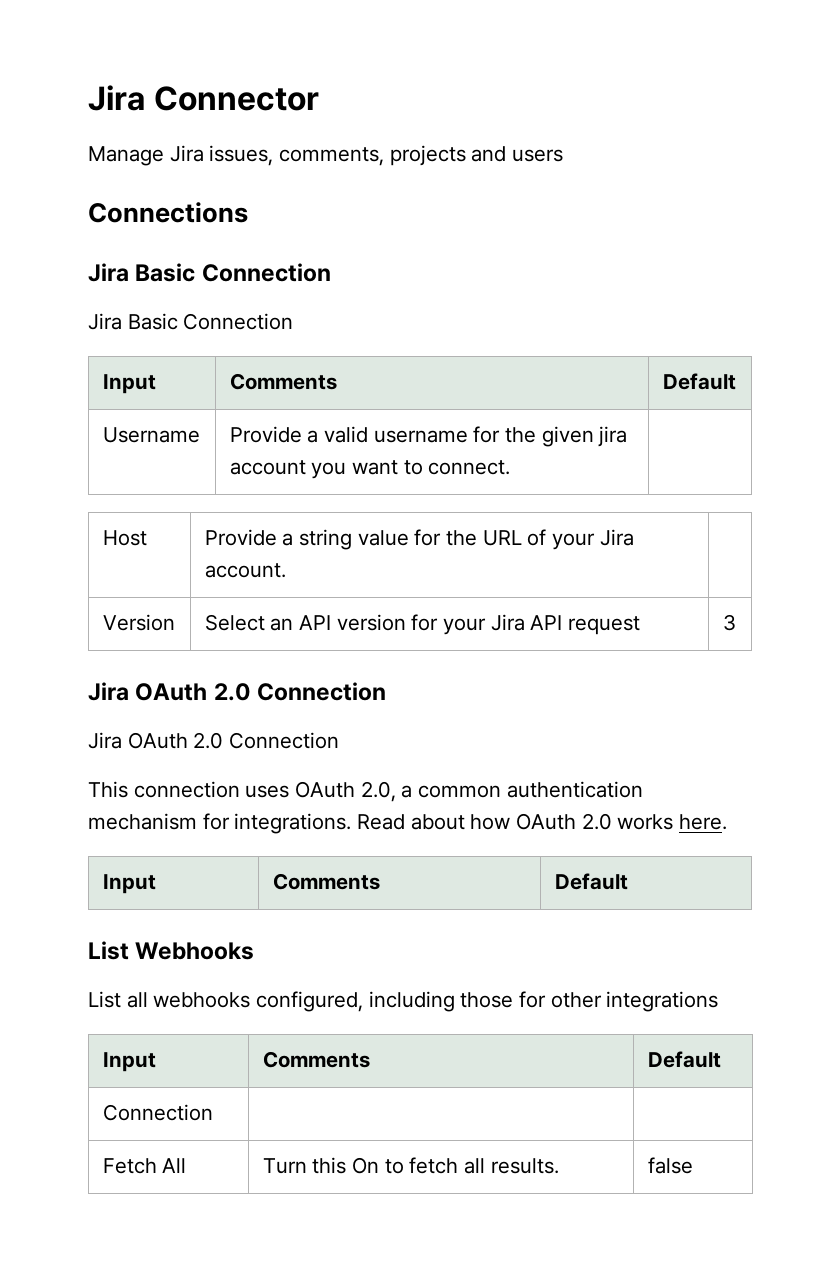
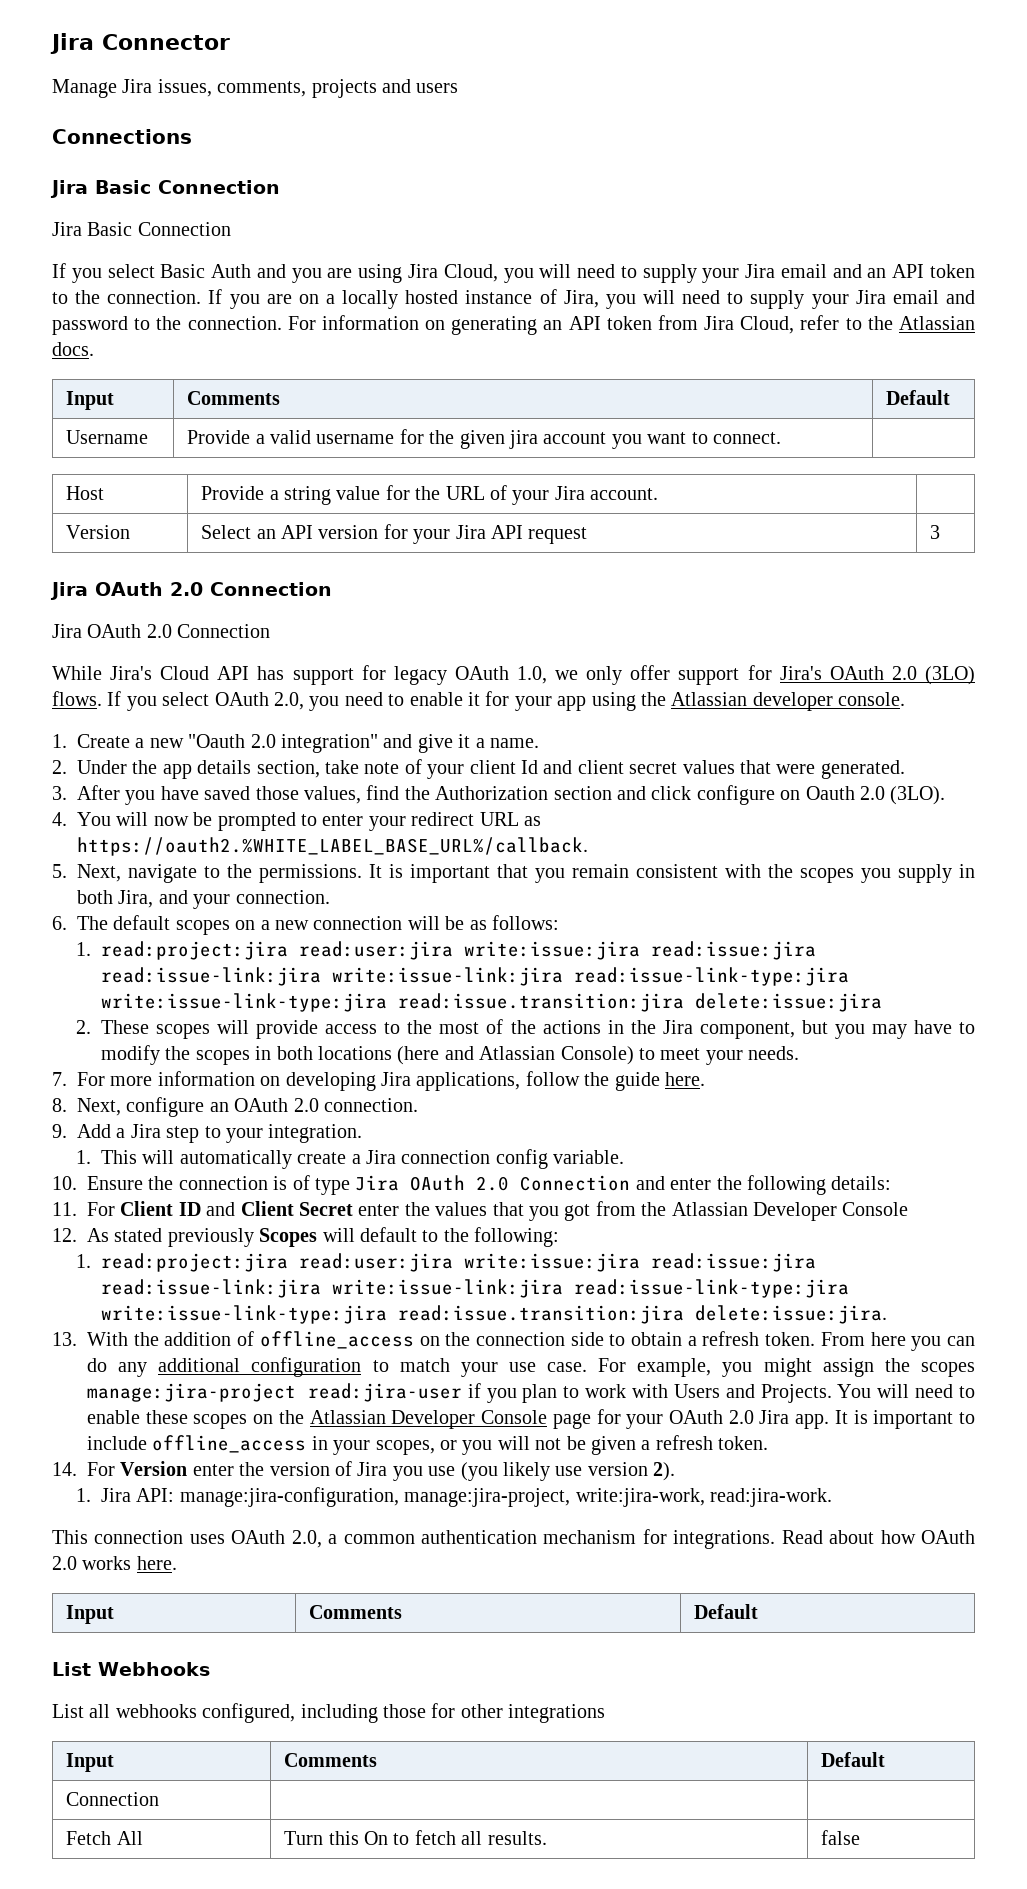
+ If you select Basic Auth and you are using Jira Cloud, you will need to supply your Jira email and an API token to the connection. If you are on a locally hosted instance of Jira, you will need to supply your Jira email and password to the connection. For information on generating an API token from Jira Cloud, refer to the Atlassian docs.
+ While Jira's Cloud API has support for legacy OAuth 1.0, we only offer support for Jira's OAuth 2.0 (3LO) flows. If you select OAuth 2.0, you need to enable it for your app using the Atlassian developer console.
+ 1. Create a new "Oauth 2.0 integration" and give it a name.
+ 2. Under the app details section, take note of your client Id and client secret values that were generated.
+ 3. After you have saved those values, find the Authorization section and click configure on Oauth 2.0 (3LO).
+ 4. You will now be prompted to enter your redirect URL as https://oauth2.%WHITE_LABEL_BASE_URL%/callback.
+ 5. Next, navigate to the permissions. It is important that you remain consistent with the scopes you supply in both Jira, and your connection.
+ 6. The default scopes on a new connection will be as follows:
+ 1. read:project:jira read:user:jira write:issue:jira read:issue:jira read:issue-link:jira write:issue-link:jira read:issue-link-type:jira write:issue-link-type:jira read:issue.transition:jira delete:issue:jira
+ 2. These scopes will provide access to the most of the actions in the Jira component, but you may have to modify the scopes in both locations (here and Atlassian Console) to meet your needs.
+ 7. For more information on developing Jira applications, follow the guide here.
+ 8. Next, configure an OAuth 2.0 connection.
+ 9. Add a Jira step to your integration.
+ 1. This will automatically create a Jira connection config variable.
+ 10. Ensure the connection is of type Jira OAuth 2.0 Connection and enter the following details:
+ 11. For Client ID and Client Secret enter the values that you got from the Atlassian Developer Console
+ 12. As stated previously Scopes will default to the following:
+ 1. read:project:jira read:user:jira write:issue:jira read:issue:jira read:issue-link:jira write:issue-link:jira read:issue-link-type:jira write:issue-link-type:jira read:issue.transition:jira delete:issue:jira.
+ 13. With the addition of offline_access on the connection side to obtain a refresh token. From here you can do any additional configuration to match your use case. For example, you might assign the scopes manage:jira-project read:jira-user if you plan to work with Users and Projects. You will need to enable these scopes on the Atlassian Developer Console page for your OAuth 2.0 Jira app. It is important to include offline_access in your scopes, or you will not be given a refresh token.
+ 14. For Version enter the version of Jira you use (you likely use version 2).
+ 1. Jira API: manage:jira-configuration, manage:jira-project, write:jira-work, read:jira-work.

